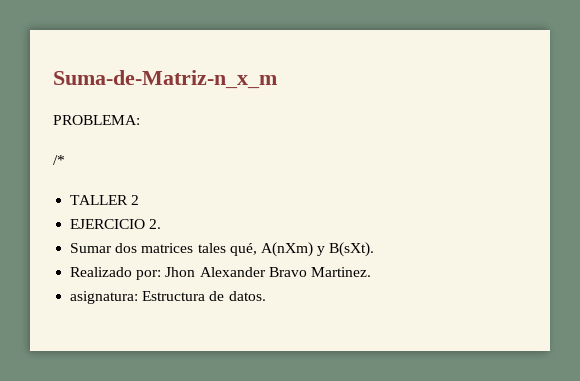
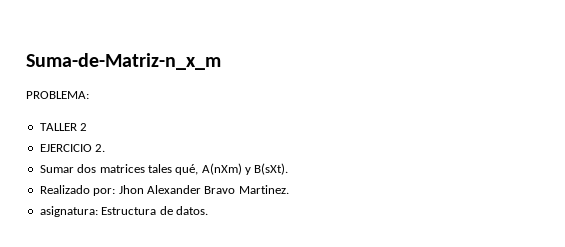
- /*

